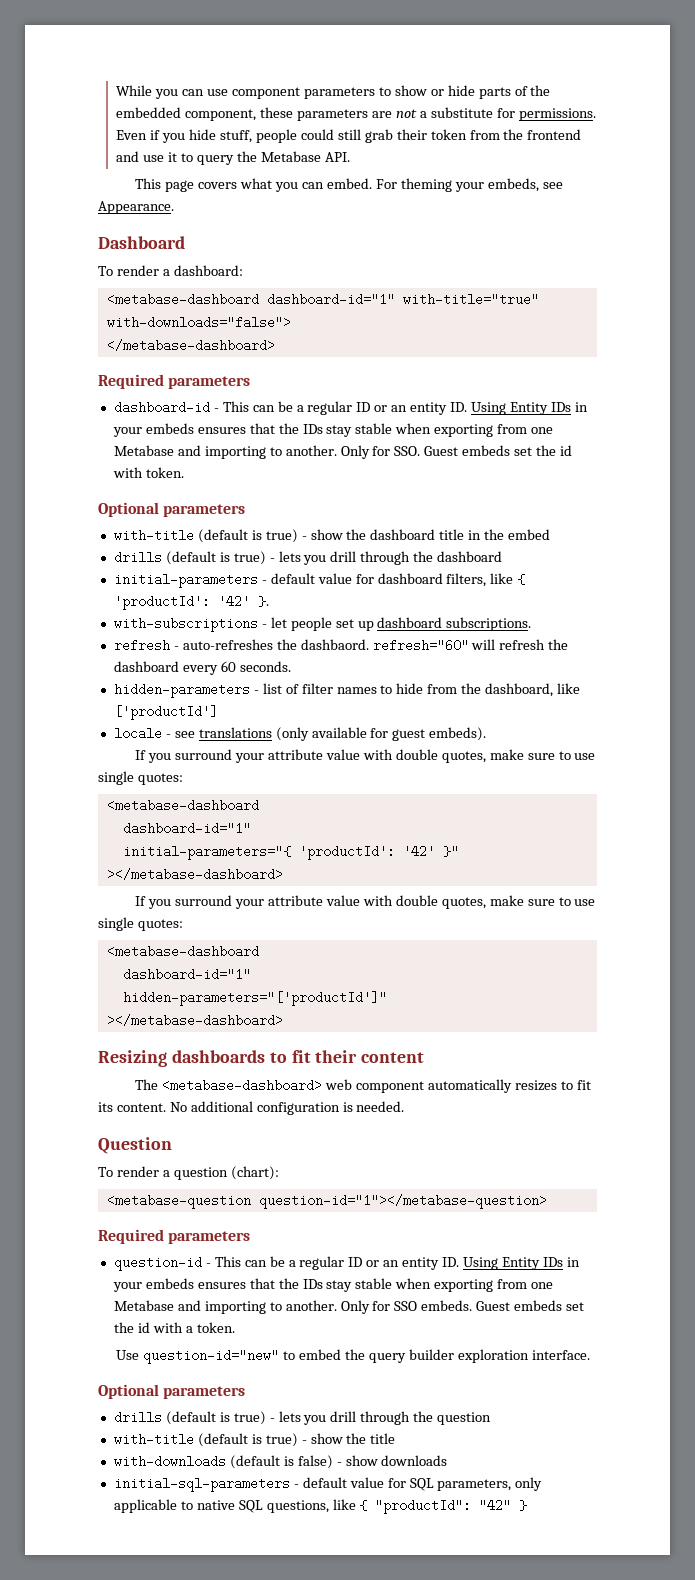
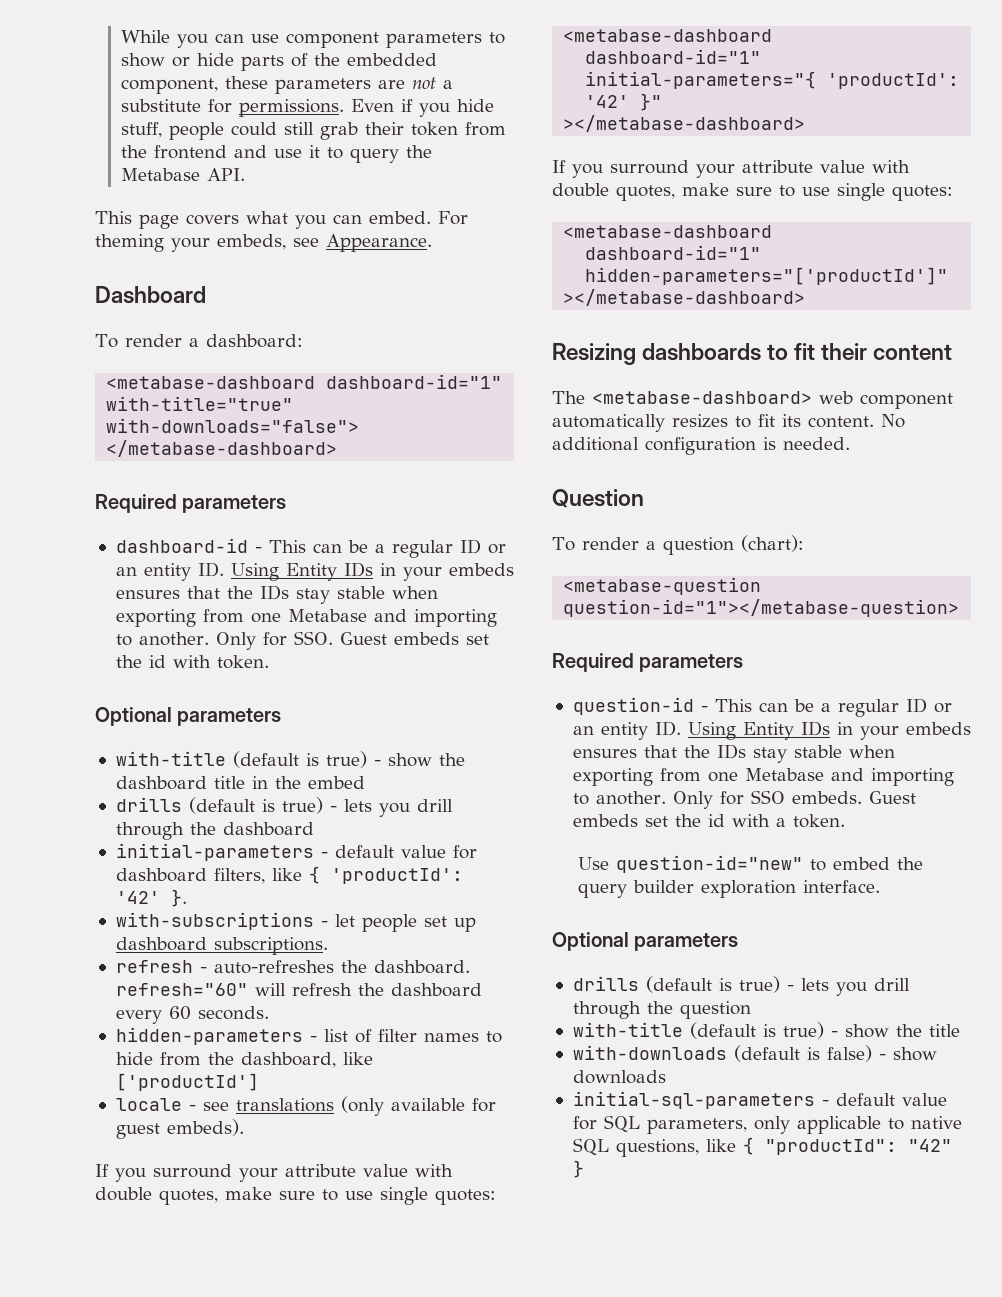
- refresh - auto-refreshes the dashbaord. refresh="60" will refresh the dashboard every 60 seconds.
+ refresh - auto-refreshes the dashboard. refresh="60" will refresh the dashboard every 60 seconds.

